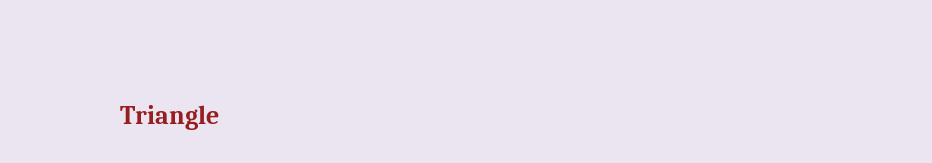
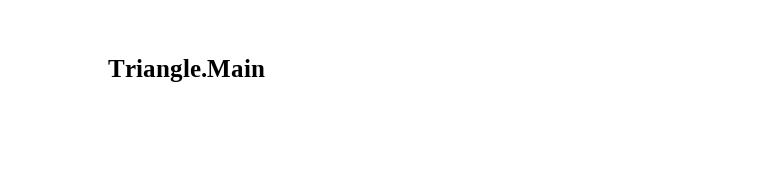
- Triangle
+ Triangle.Main

